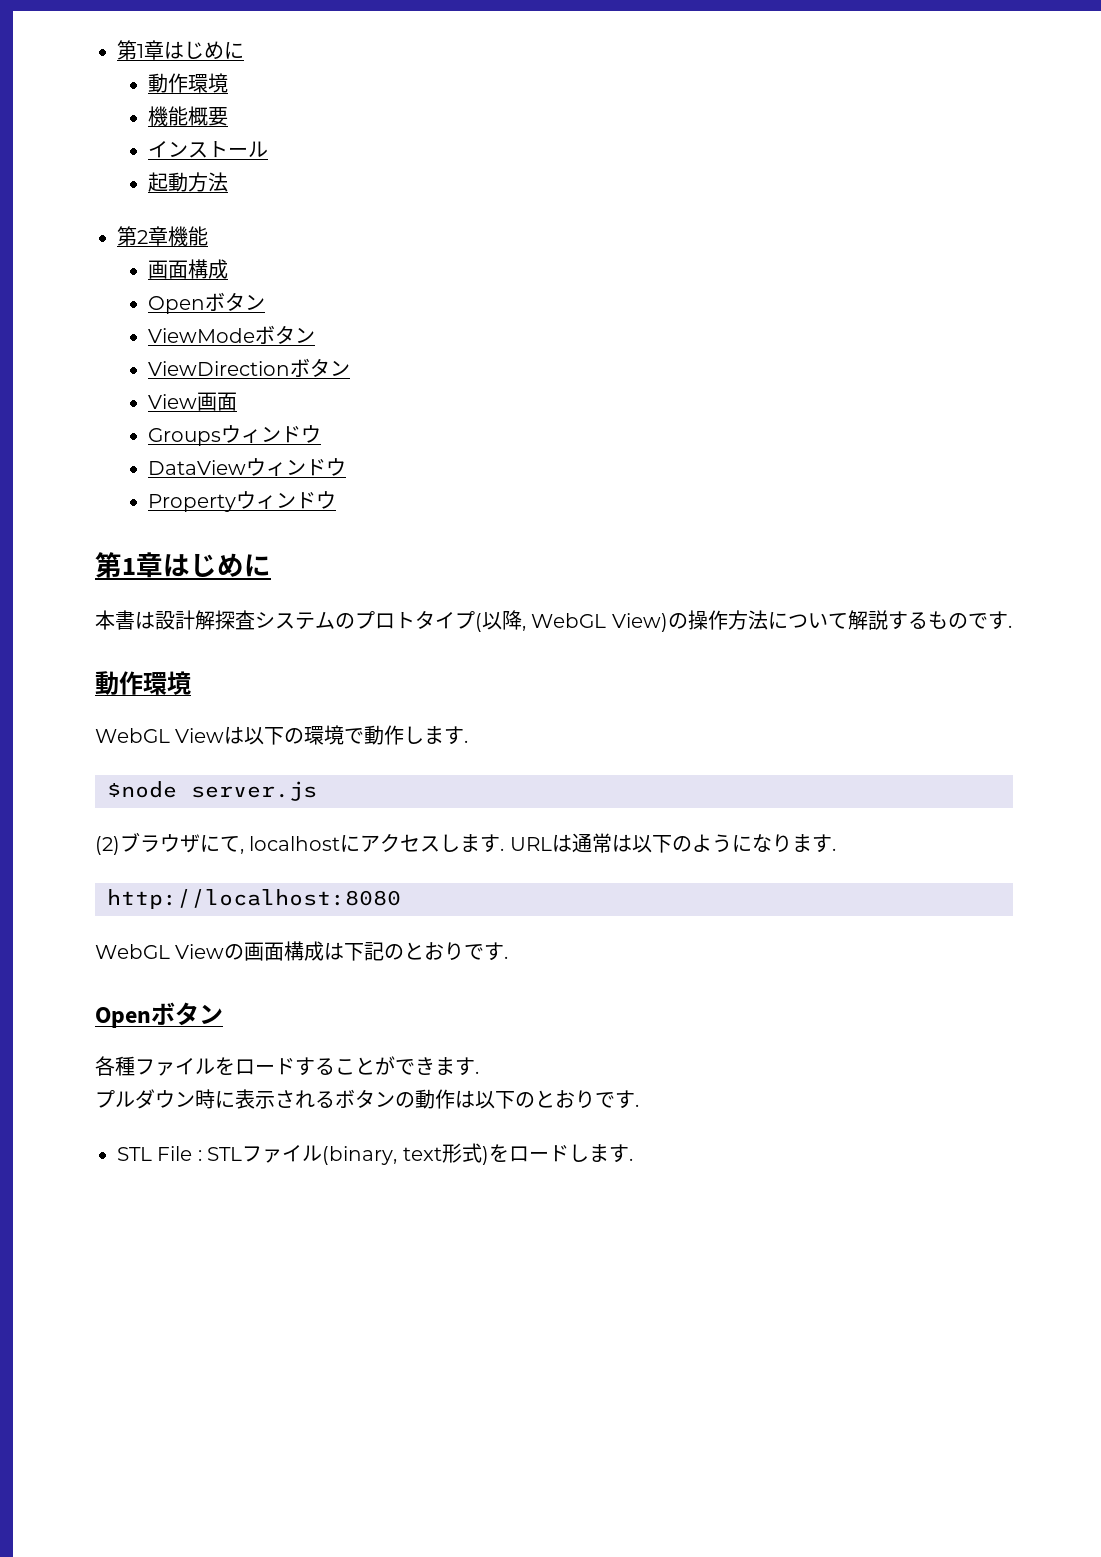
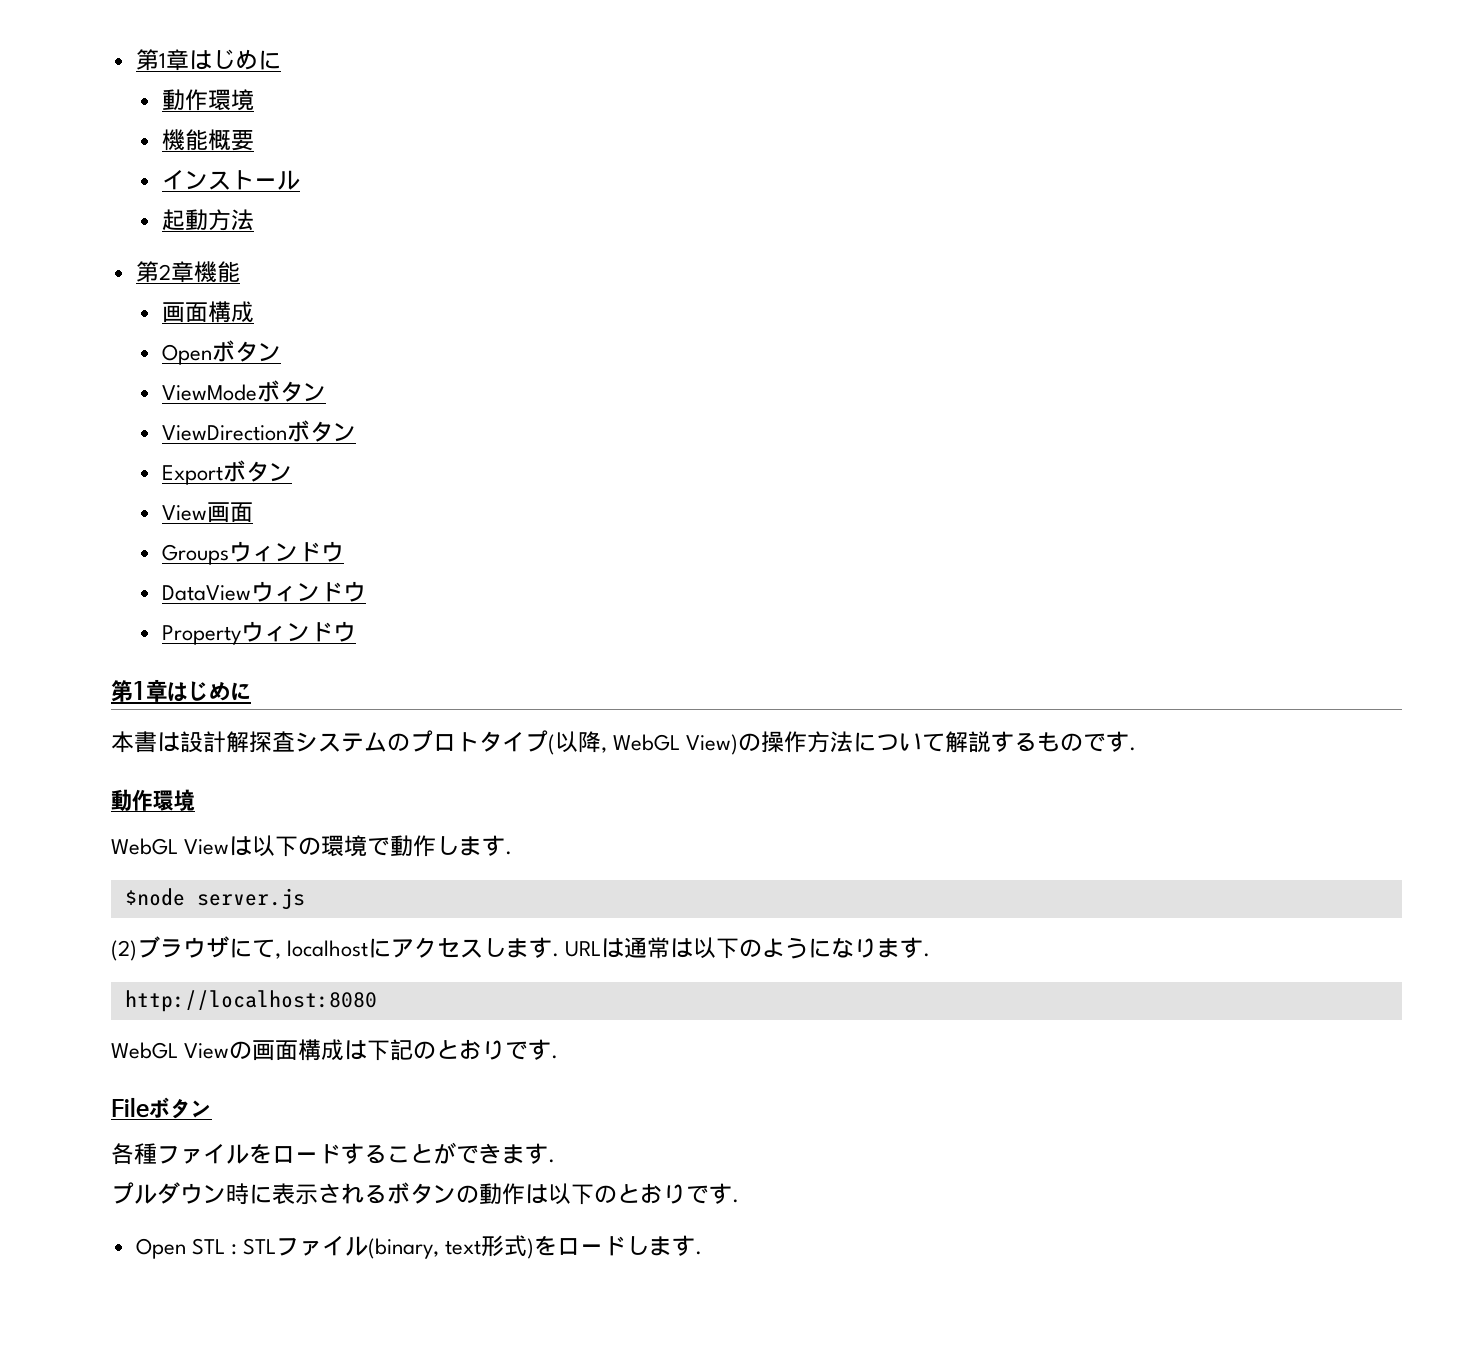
+ Exportボタン
  WebGL Viewの画面構成は下記のとおりです.
- Openボタン
+ Fileボタン
- STL File : STLファイル(binary, text形式)をロードします.
+ Open STL : STLファイル(binary, text形式)をロードします.

